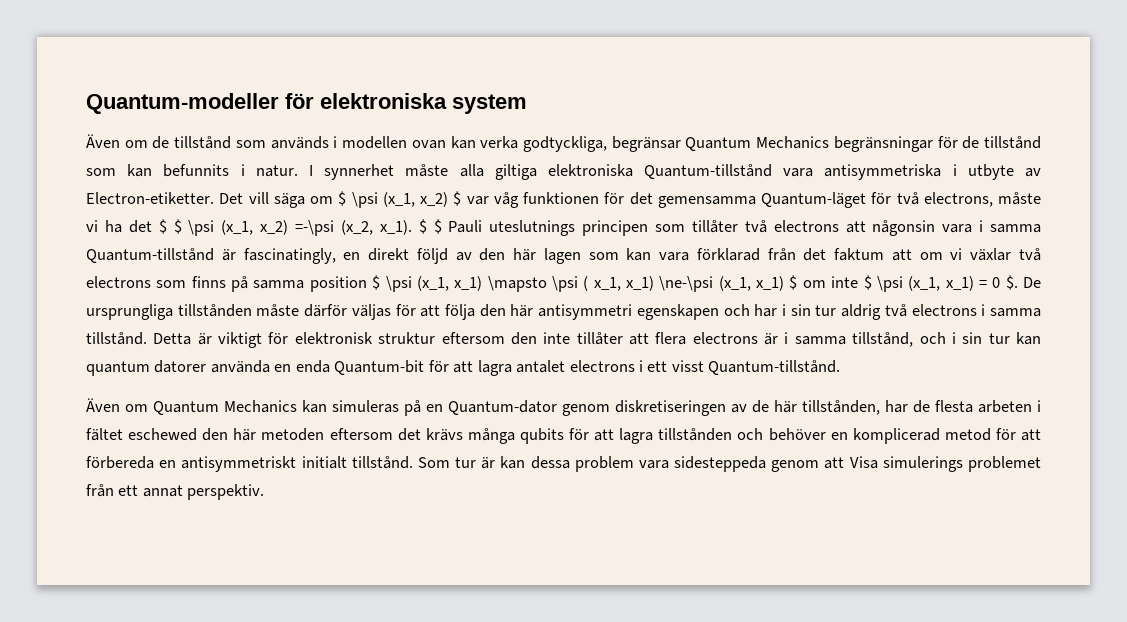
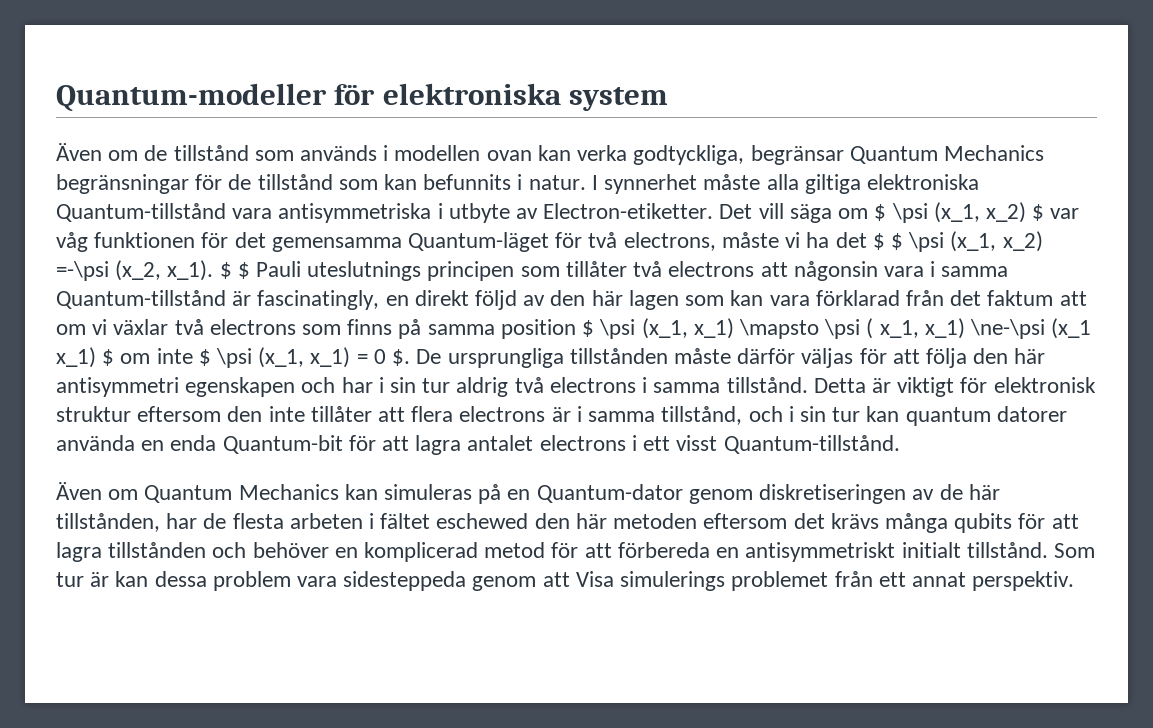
- $ $ Pauli uteslutnings principen som tillåter två electrons att någonsin vara i samma Quantum-tillstånd är fascinatingly, en direkt följd av den här lagen som kan vara förklarad från det faktum att om vi växlar två electrons som finns på samma position $ \psi (x_1, x_1) \mapsto \psi ( x_1, x_1) \ne-\psi (x_1, x_1) $ om inte $ \psi (x_1, x_1) = 0 $.
+ $ $ Pauli uteslutnings principen som tillåter två electrons att någonsin vara i samma Quantum-tillstånd är fascinatingly, en direkt följd av den här lagen som kan vara förklarad från det faktum att om vi växlar två electrons som finns på samma position $ \psi (x_1, x_1) \mapsto \psi ( x_1, x_1) \ne-\psi (x_1 x_1) $ om inte $ \psi (x_1, x_1) = 0 $.

